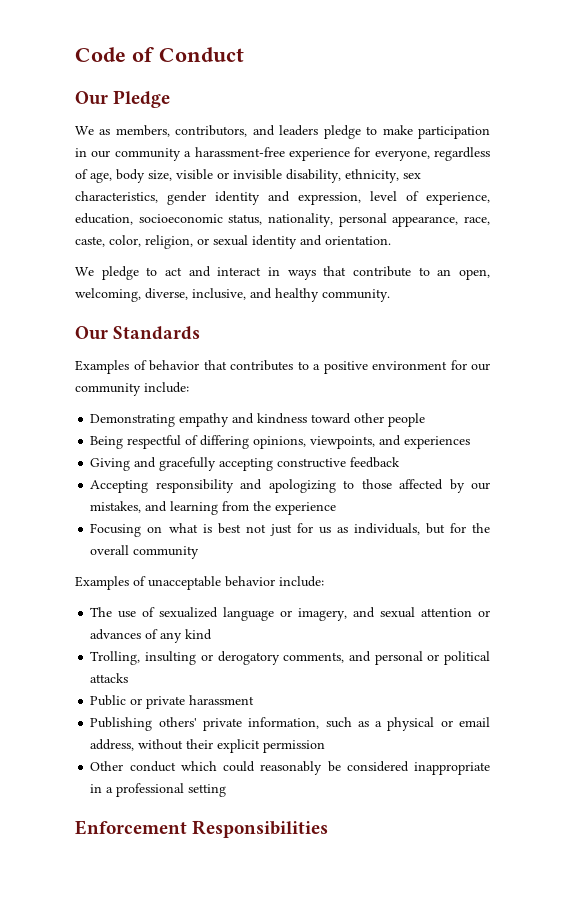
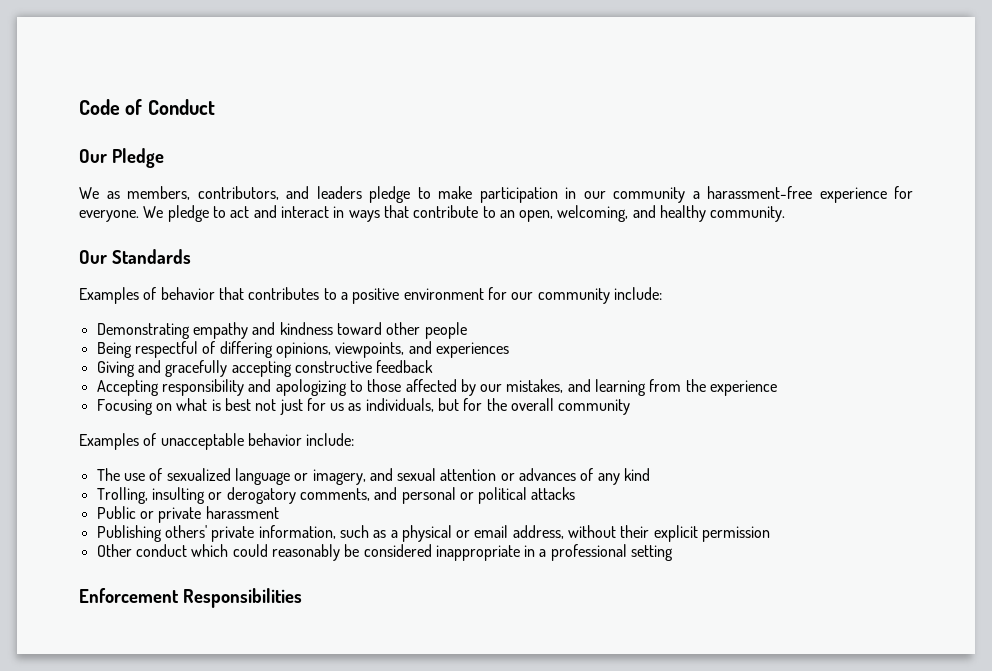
- We as members, contributors, and leaders pledge to make participation in our community a harassment-free experience for everyone, regardless of age, body size, visible or invisible disability, ethnicity, sex characteristics, gender identity and expression, level of experience, education, socioeconomic status, nationality, personal appearance, race, caste, color, religion, or sexual identity and orientation.
- We pledge to act and interact in ways that contribute to an open, welcoming, diverse, inclusive, and healthy community.
+ We as members, contributors, and leaders pledge to make participation in our community a harassment-free experience for everyone. We pledge to act and interact in ways that contribute to an open, welcoming, and healthy community.

